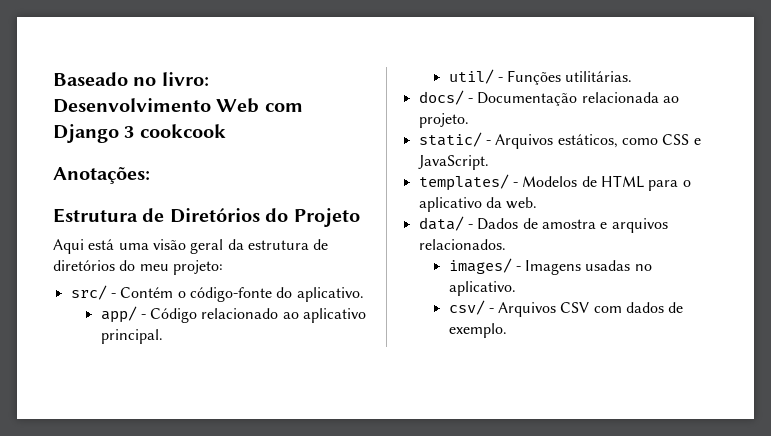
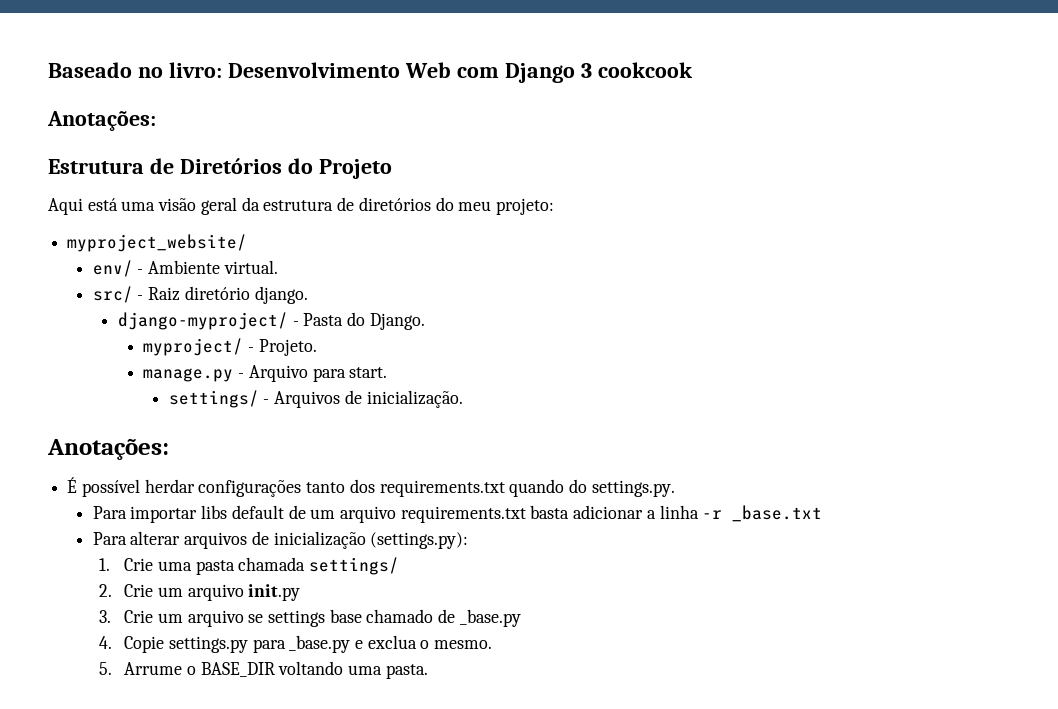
- src/ - Contém o código-fonte do aplicativo.
- app/ - Código relacionado ao aplicativo principal.
- util/ - Funções utilitárias.
- docs/ - Documentação relacionada ao projeto.
- static/ - Arquivos estáticos, como CSS e JavaScript.
- templates/ - Modelos de HTML para o aplicativo da web.
- data/ - Dados de amostra e arquivos relacionados.
- images/ - Imagens usadas no aplicativo.
- csv/ - Arquivos CSV com dados de exemplo.
+ myproject_website/
+ env/ - Ambiente virtual.
+ src/ - Raiz diretório django.
+ django-myproject/ - Pasta do Django.
+ myproject/ - Projeto.
+ manage.py - Arquivo para start.
+ settings/ - Arquivos de inicialização.
+ Anotações:
+ É possível herdar configurações tanto dos requirements.txt quando do settings.py.
+ Para importar libs default de um arquivo requirements.txt basta adicionar a linha -r _base.txt
+ Para alterar arquivos de inicialização (settings.py):
+ 1. Crie uma pasta chamada settings/
+ 2. Crie um arquivo init.py
+ 3. Crie um arquivo se settings base chamado de _base.py
+ 4. Copie settings.py para _base.py e exclua o mesmo.
+ 5. Arrume o BASE_DIR voltando uma pasta.

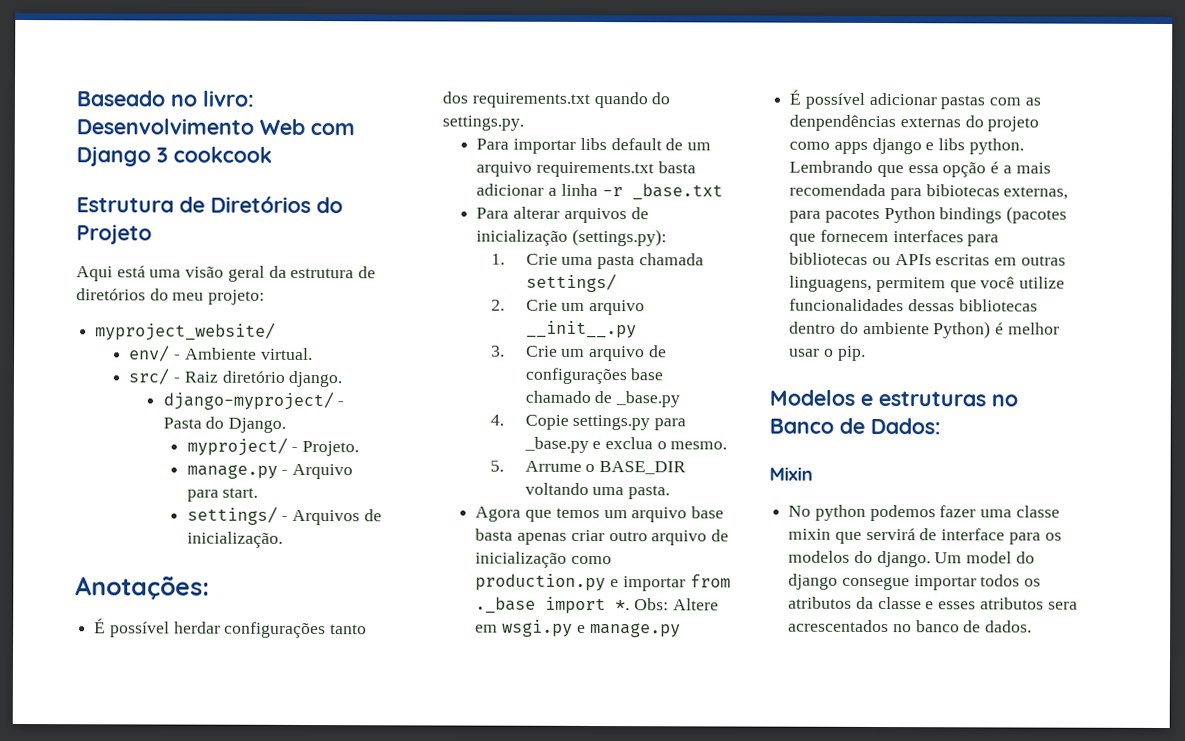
  Baseado no livro: Desenvolvimento Web com Django 3 cookcook
- Anotações:
- 2. Crie um arquivo init.py
+ 2. Crie um arquivo __init__.py
- 3. Crie um arquivo se settings base chamado de _base.py
+ 3. Crie um arquivo de configurações base chamado de _base.py
+ Agora que temos um arquivo base basta apenas criar outro arquivo de inicialização como production.py e importar from ._base import *. Obs: Altere em wsgi.py e manage.py
+ É possível adicionar pastas com as denpendências externas do projeto como apps django e libs python. Lembrando que essa opção é a mais recomendada para bibiotecas externas, para pacotes Python bindings (pacotes que fornecem interfaces para bibliotecas ou APIs escritas em outras linguagens, permitem que você utilize funcionalidades dessas bibliotecas dentro do ambiente Python) é melhor usar o pip.
+ Modelos e estruturas no Banco de Dados:
+ Mixin
+ No python podemos fazer uma classe mixin que servirá de interface para os modelos do django. Um model do django consegue importar todos os atributos da classe e esses atributos sera acrescentados no banco de dados.

